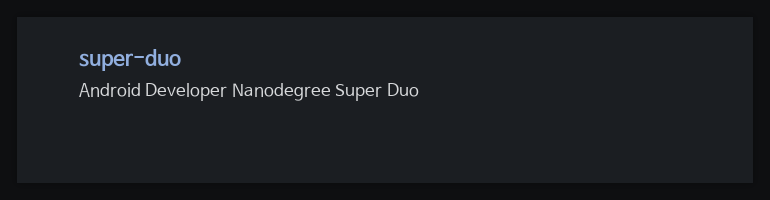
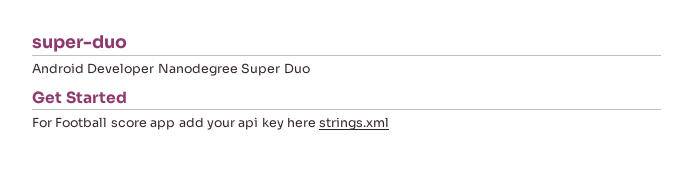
+ Get Started
+ For Football score app add your api key here strings.xml

